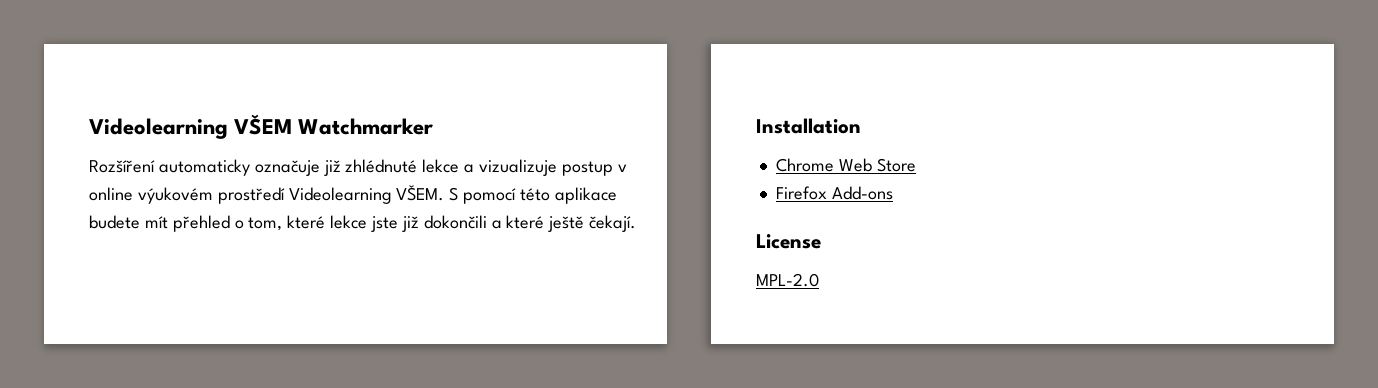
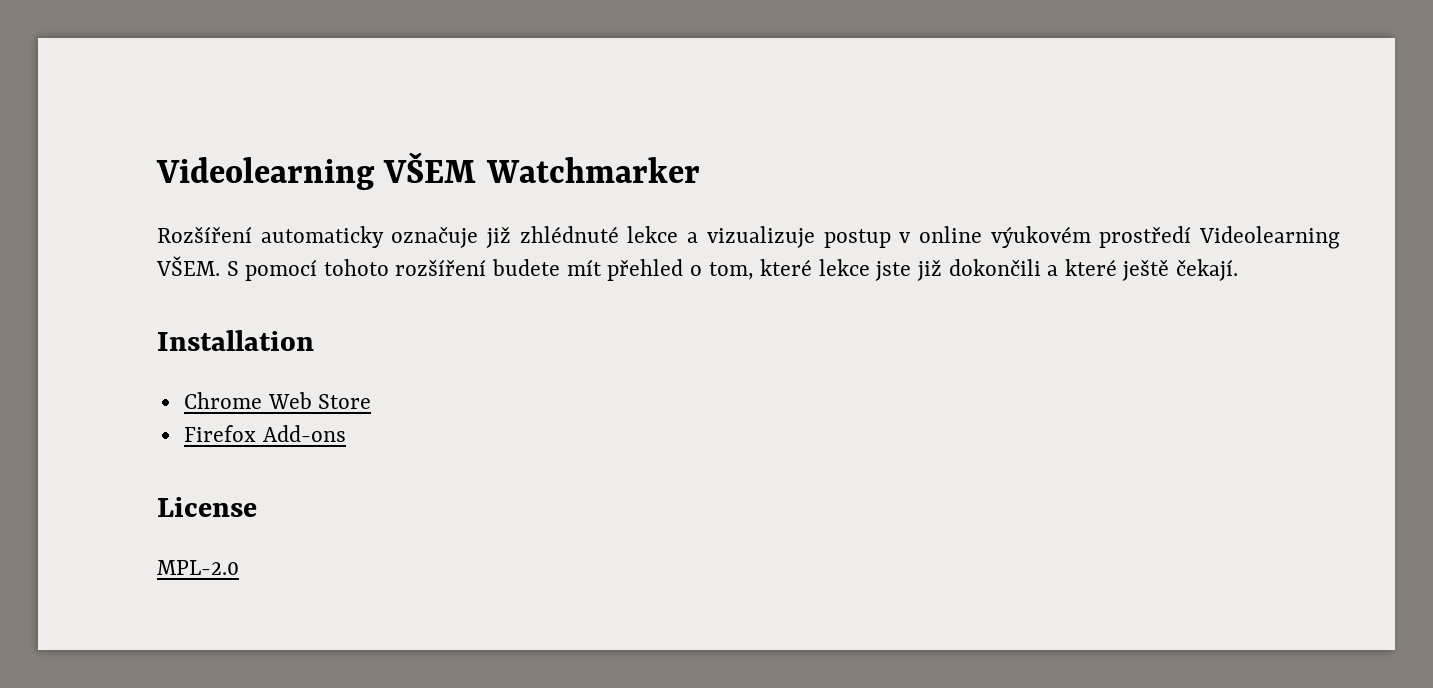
- S pomocí této aplikace budete mít přehled o tom, které lekce jste již dokončili a které ještě čekají.
+ S pomocí tohoto rozšíření budete mít přehled o tom, které lekce jste již dokončili a které ještě čekají.

